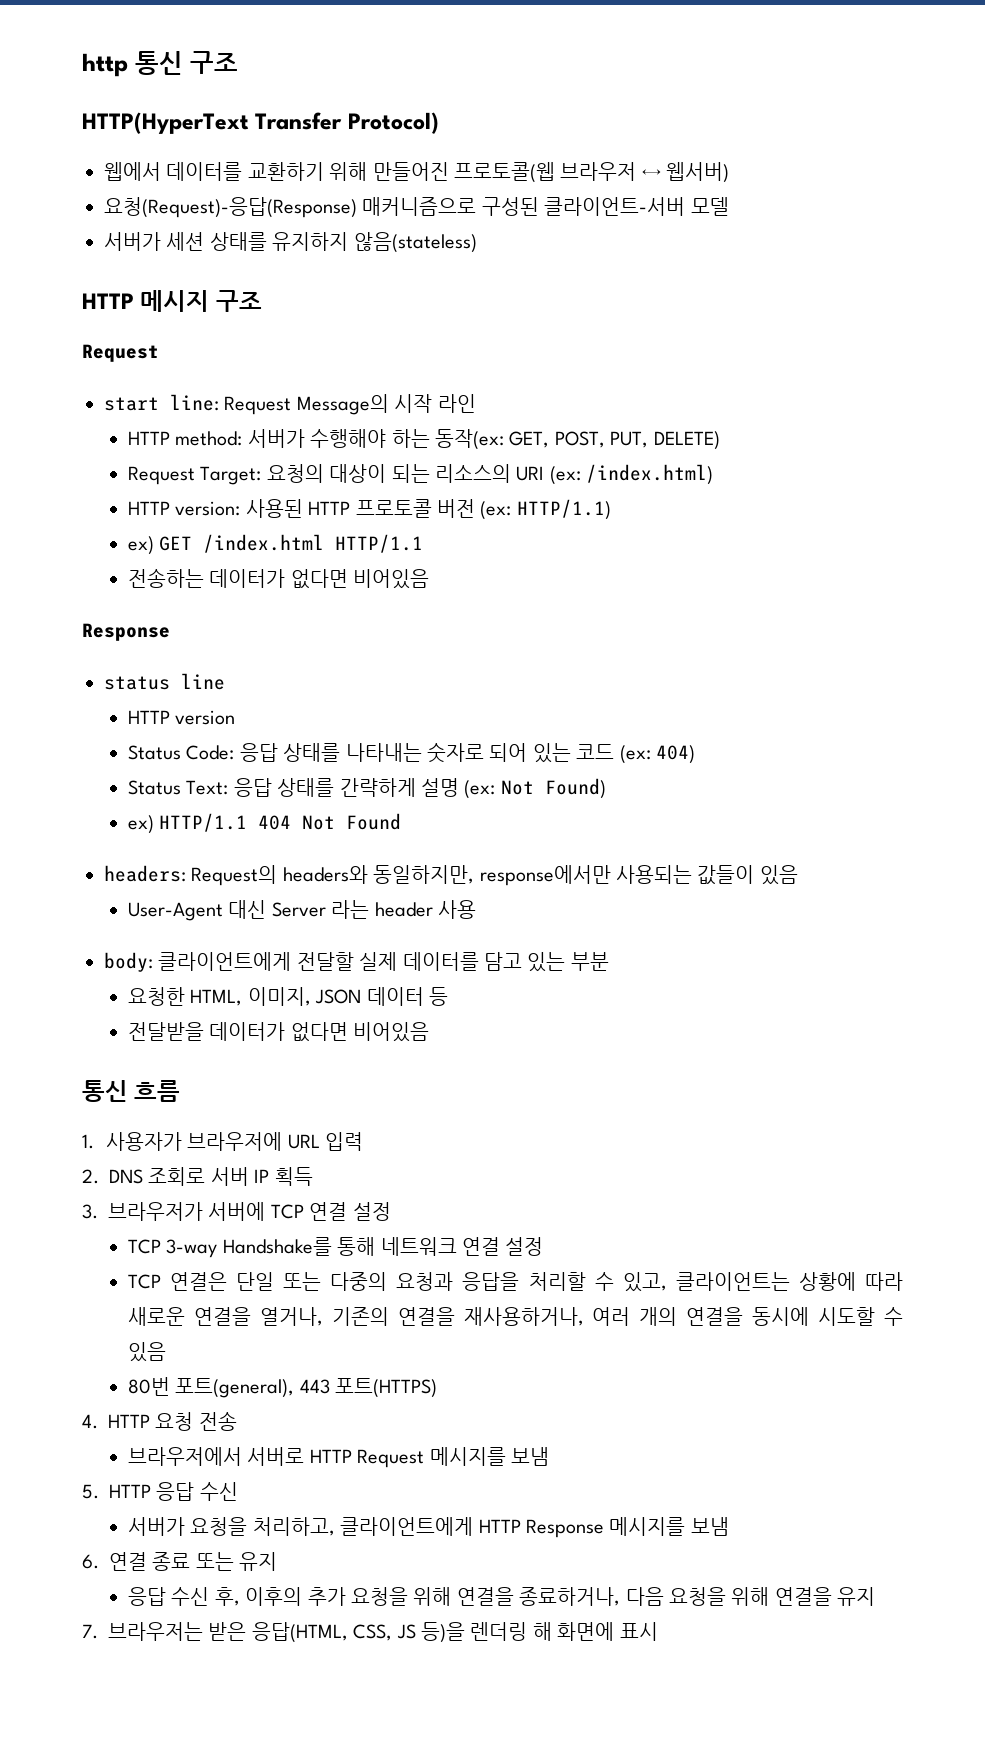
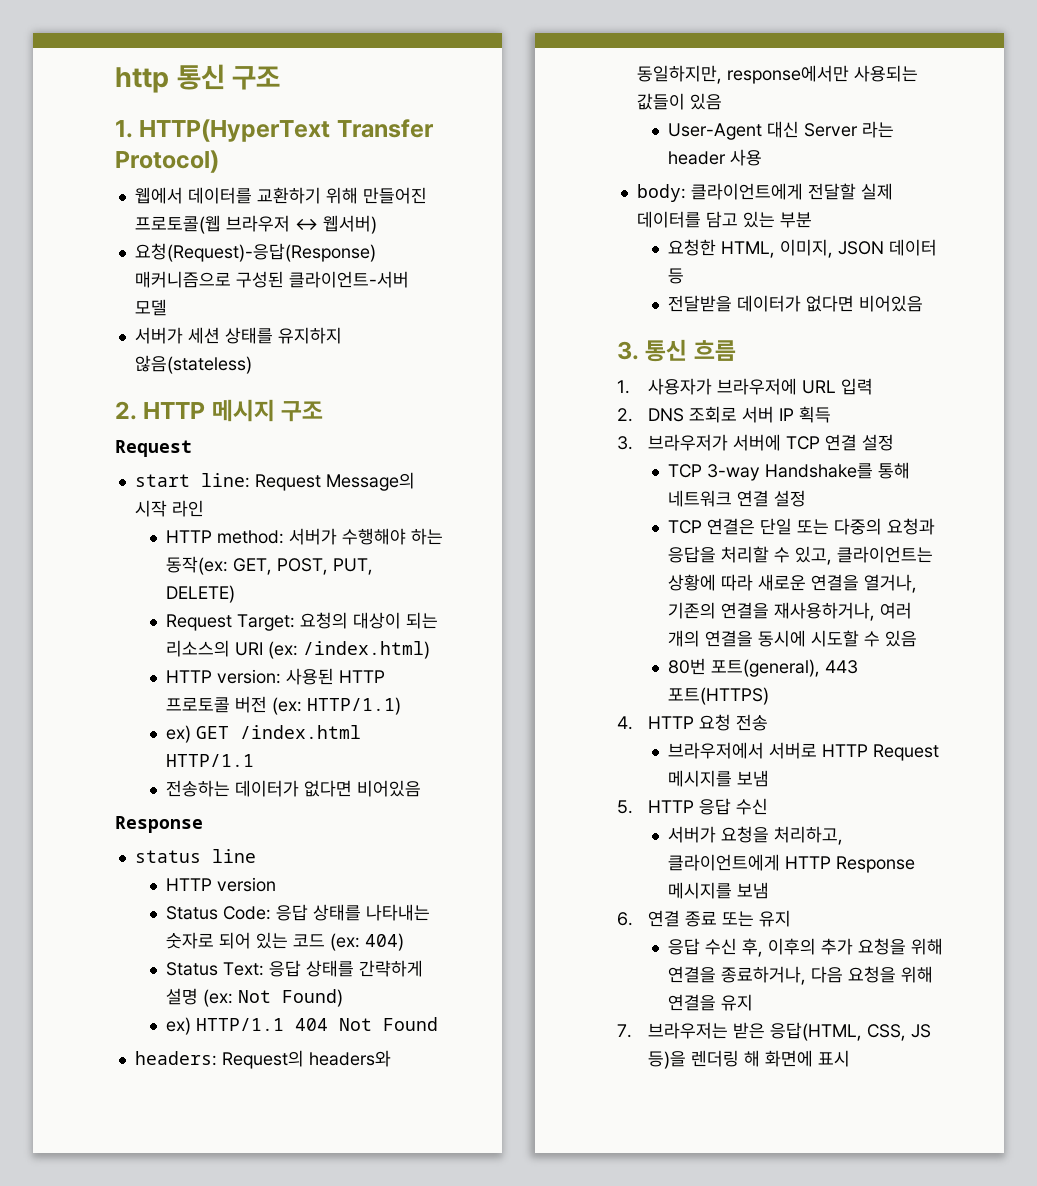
- HTTP(HyperText Transfer Protocol)
+ 1. HTTP(HyperText Transfer Protocol)
- HTTP 메시지 구조
+ 2. HTTP 메시지 구조
- 통신 흐름
+ 3. 통신 흐름

